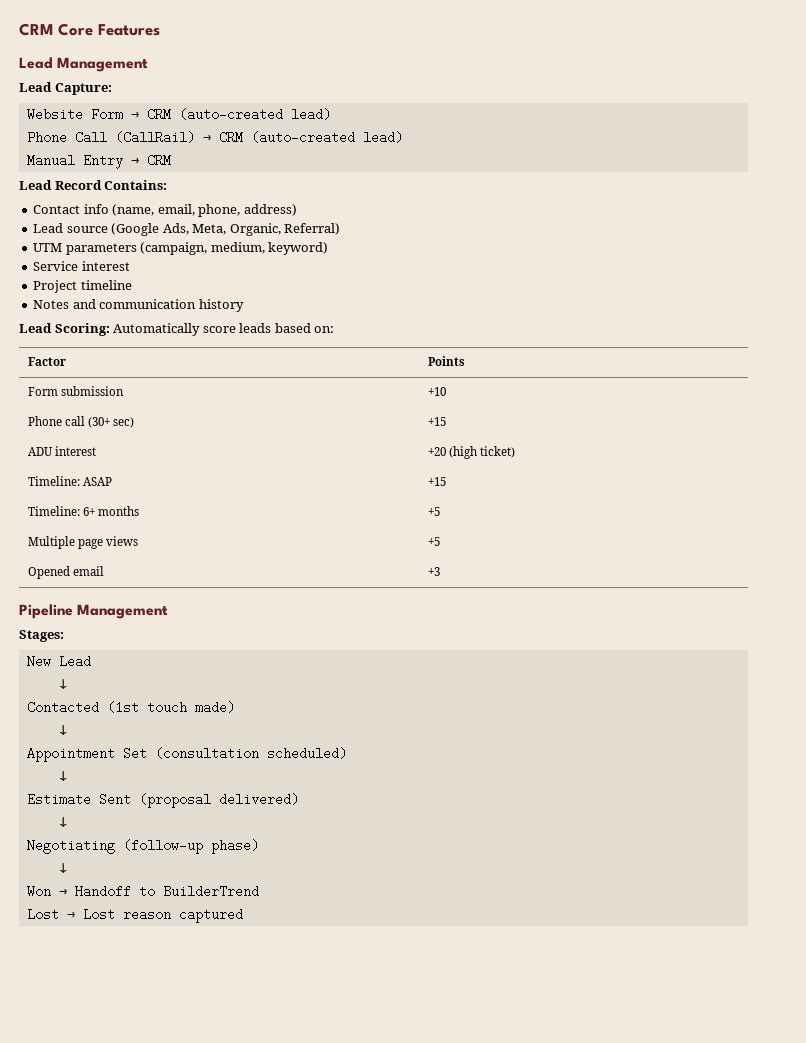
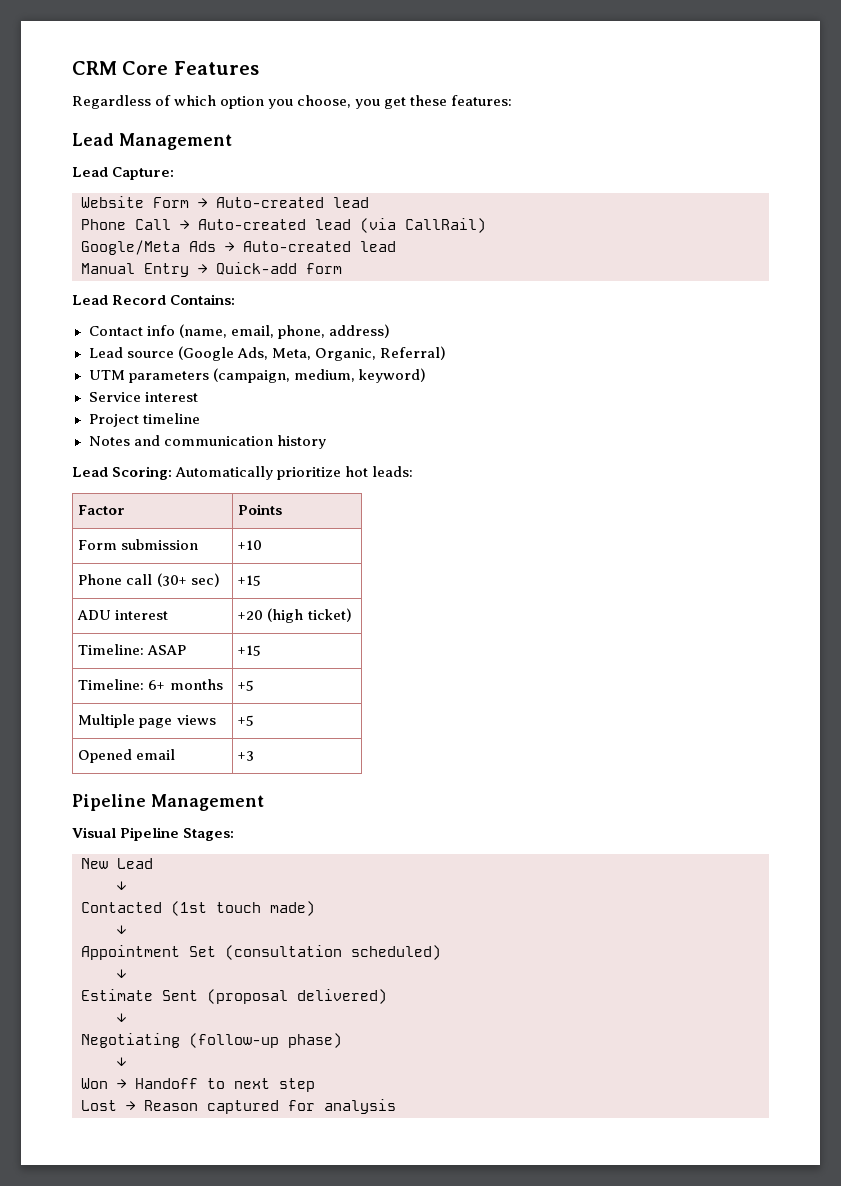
+ Regardless of which option you choose, you get these features:
- Website Form → CRM (auto-created lead)
+ Website Form → Auto-created lead
- Phone Call (CallRail) → CRM (auto-created lead)
+ Phone Call → Auto-created lead (via CallRail)
+ Google/Meta Ads → Auto-created lead
- Manual Entry → CRM
+ Manual Entry → Quick-add form
- Lead Scoring: Automatically score leads based on:
+ Lead Scoring: Automatically prioritize hot leads:
- Stages:
+ Visual Pipeline Stages:
- Won → Handoff to BuilderTrend
+ Won → Handoff to next step
- Lost → Lost reason captured
+ Lost → Reason captured for analysis

